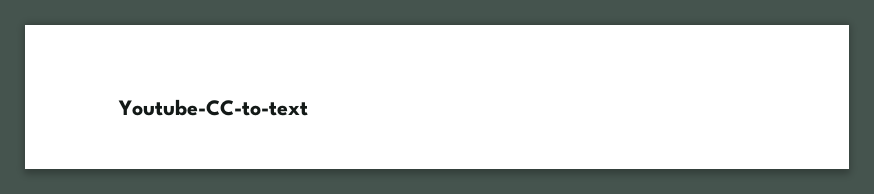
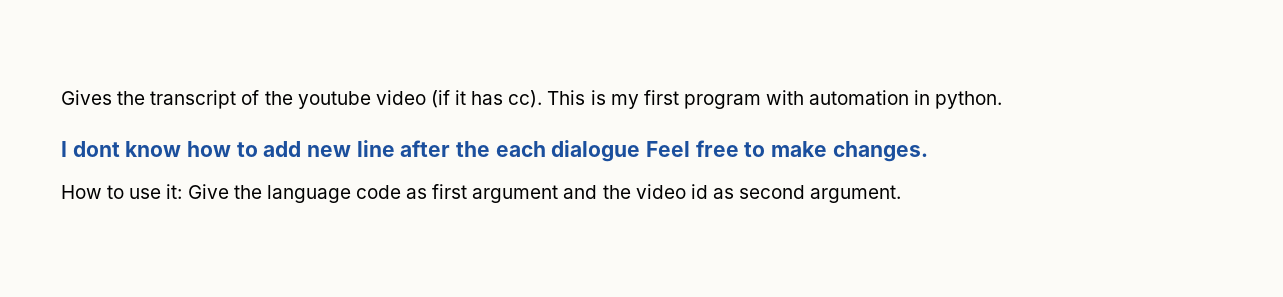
- Youtube-CC-to-text
+ Gives the transcript of the youtube video (if it has cc). This is my first program with automation in python.
+ I dont know how to add new line after the each dialogue Feel free to make changes.
+ How to use it: Give the language code as first argument and the video id as second argument.

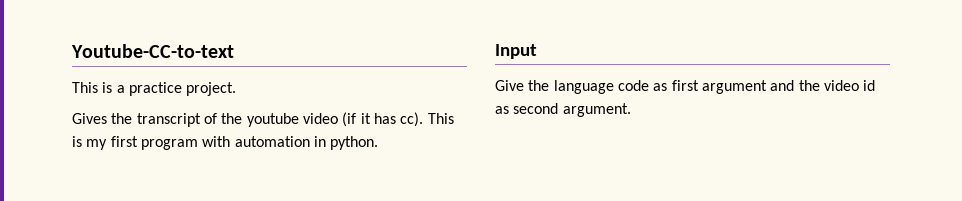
+ Youtube-CC-to-text
+ This is a practice project.
- I dont know how to add new line after the each dialogue Feel free to make changes.
- How to use it: Give the language code as first argument and the video id as second argument.
+ Input
+ Give the language code as first argument and the video id as second argument.

